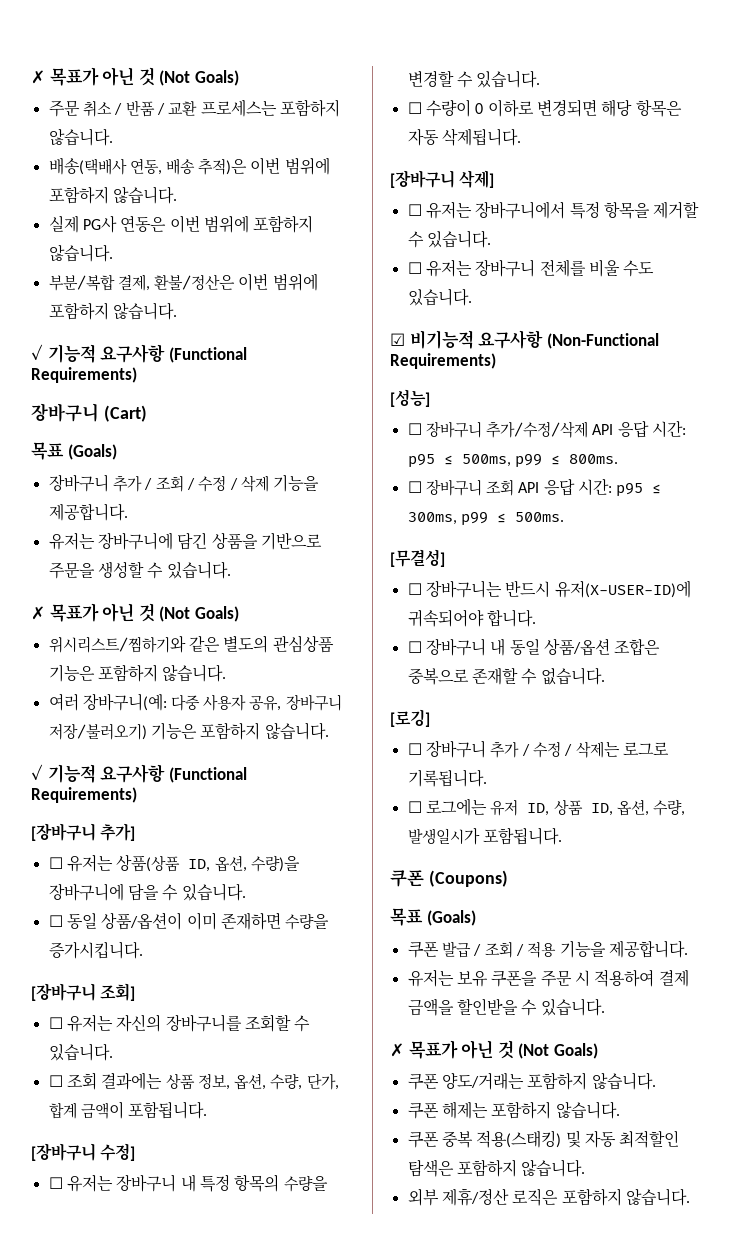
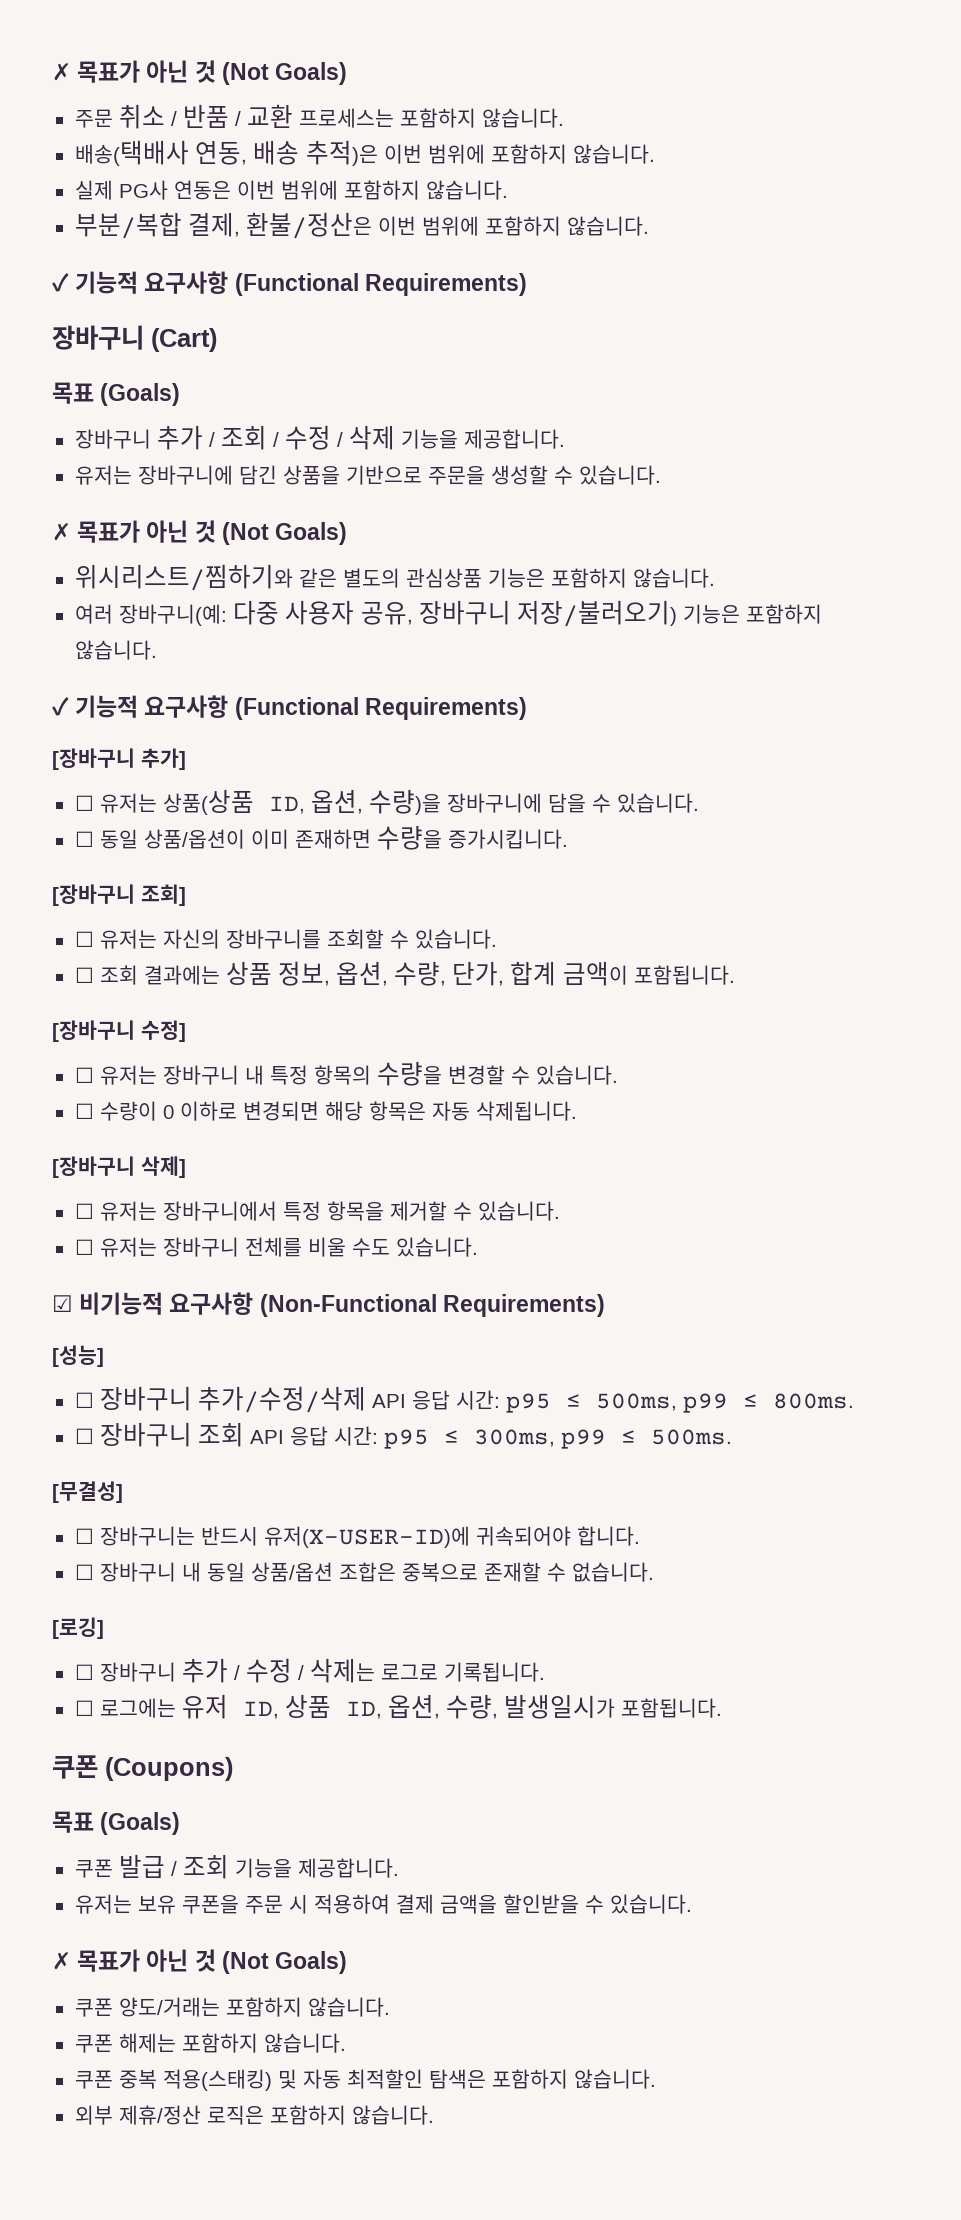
- 쿠폰 발급 / 조회 / 적용 기능을 제공합니다.
+ 쿠폰 발급 / 조회 기능을 제공합니다.

